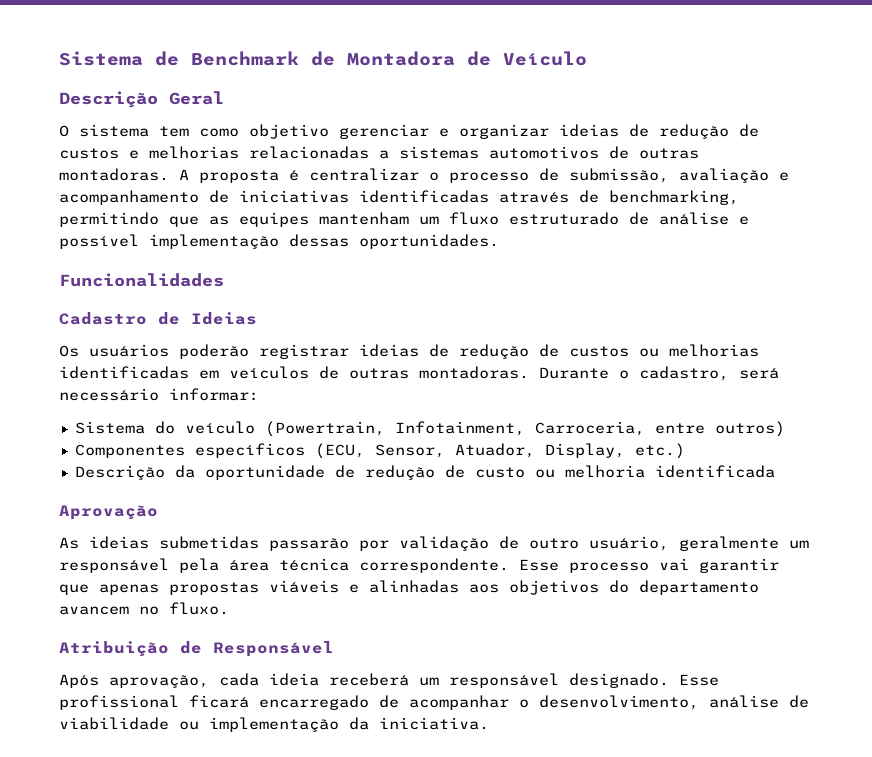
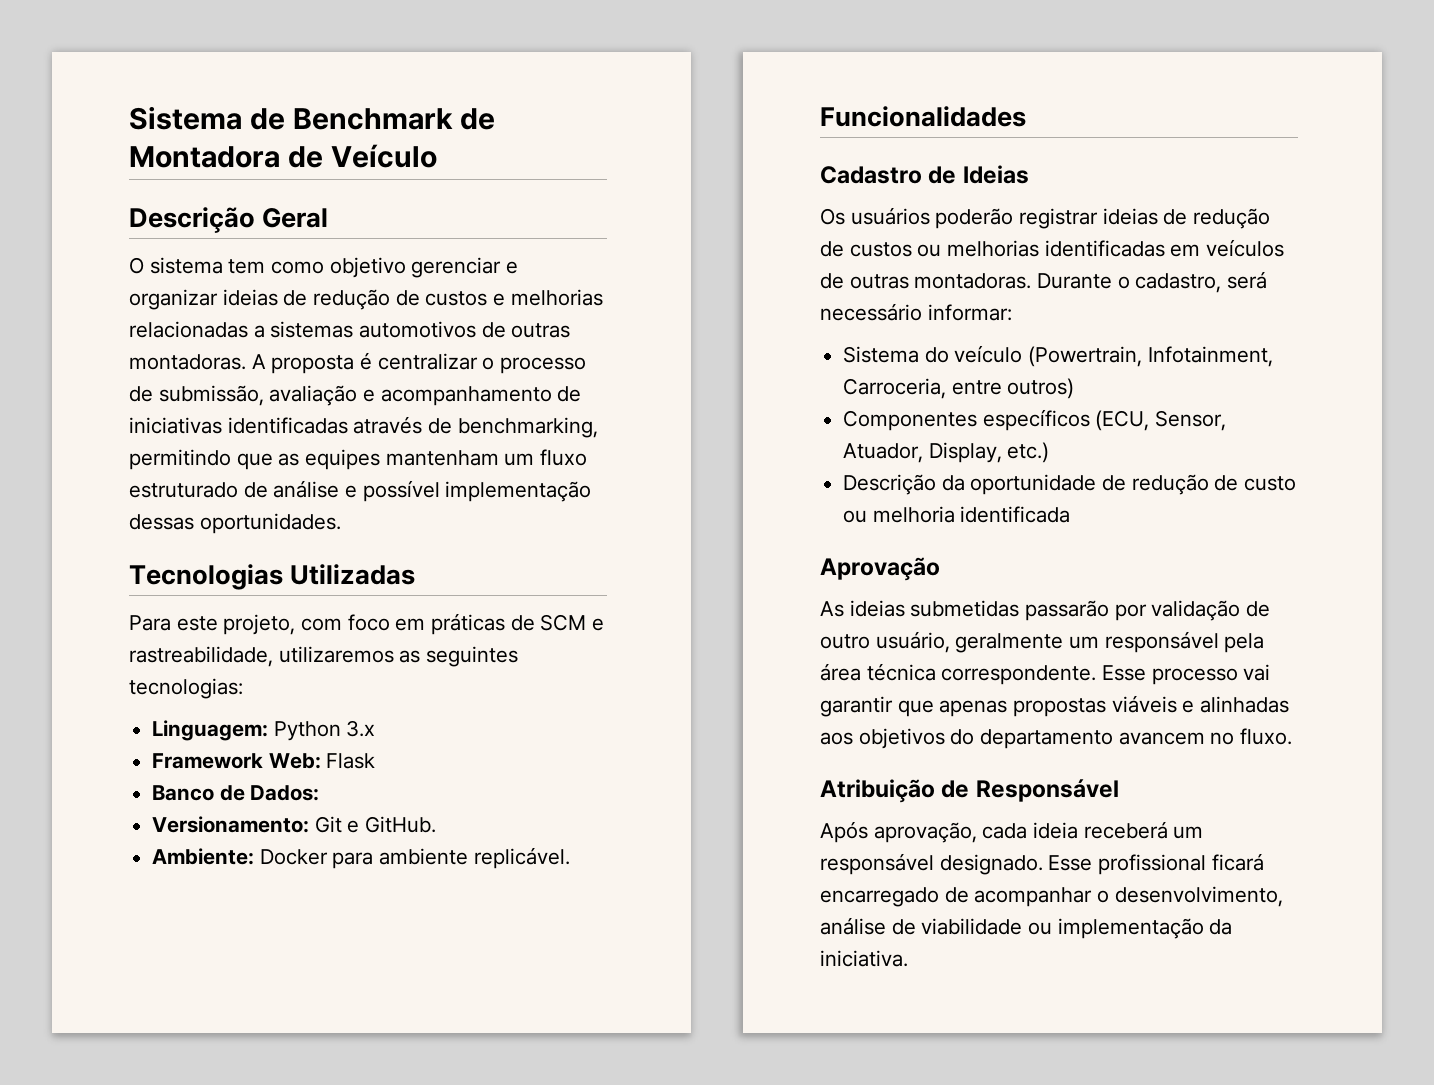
+ Tecnologias Utilizadas
+ Para este projeto, com foco em práticas de SCM e rastreabilidade, utilizaremos as seguintes tecnologias:
+ Linguagem: Python 3.x
+ Framework Web: Flask
+ Banco de Dados:
+ Versionamento: Git e GitHub.
+ Ambiente: Docker para ambiente replicável.

